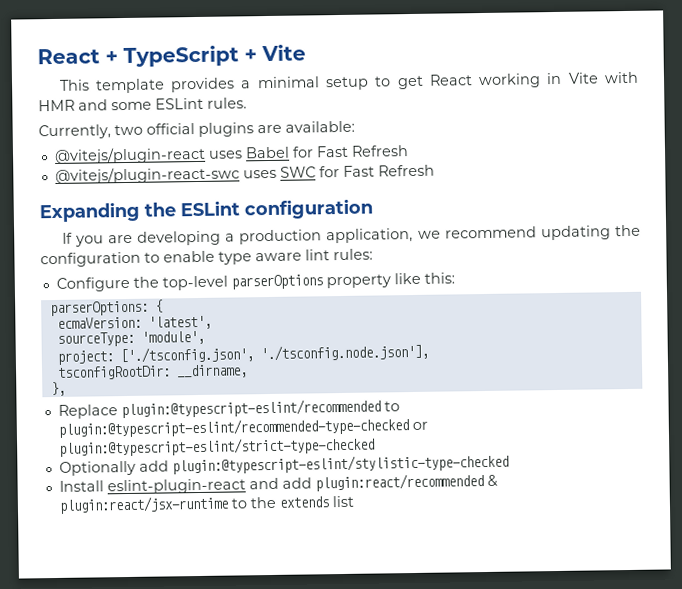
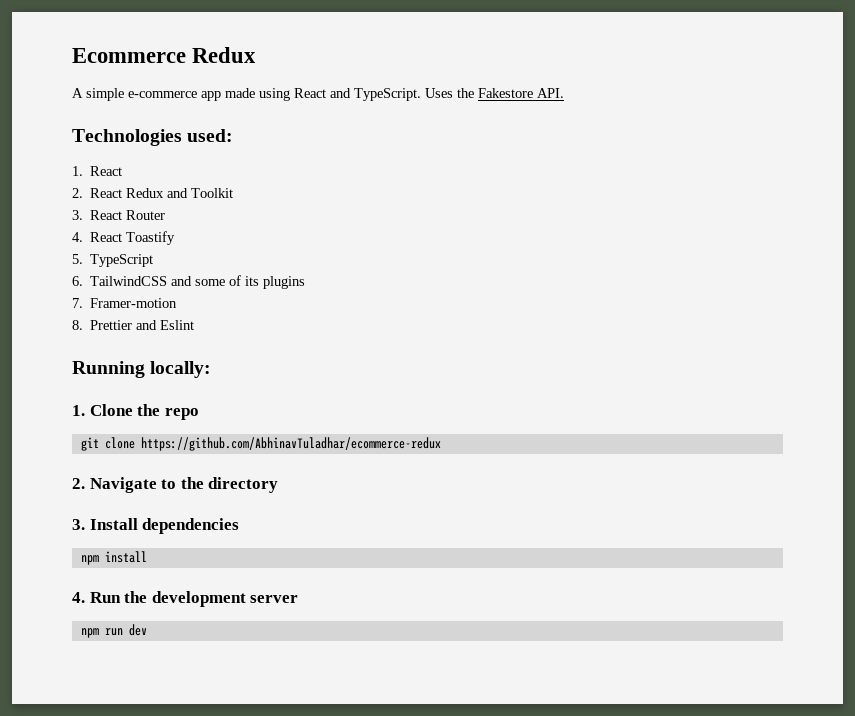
- React + TypeScript + Vite
- This template provides a minimal setup to get React working in Vite with HMR and some ESLint rules.
- Currently, two official plugins are available:
- @vitejs/plugin-react uses Babel for Fast Refresh
- @vitejs/plugin-react-swc uses SWC for Fast Refresh
- Expanding the ESLint configuration
- If you are developing a production application, we recommend updating the configuration to enable type aware lint rules:
- Configure the top-level parserOptions property like this:
- parserOptions: {
- ecmaVersion: 'latest',
- sourceType: 'module',
- project: ['./tsconfig.json', './tsconfig.node.json'],
- tsconfigRootDir: __dirname,
- },
- Replace plugin:@typescript-eslint/recommended to plugin:@typescript-eslint/recommended-type-checked or plugin:@typescript-eslint/strict-type-checked
- Optionally add plugin:@typescript-eslint/stylistic-type-checked
- Install eslint-plugin-react and add plugin:react/recommended & plugin:react/jsx-runtime to the extends list
+ Ecommerce Redux
+ A simple e-commerce app made using React and TypeScript. Uses the Fakestore API.
+ Technologies used:
+ 1. React
+ 2. React Redux and Toolkit
+ 3. React Router
+ 4. React Toastify
+ 5. TypeScript
+ 6. TailwindCSS and some of its plugins
+ 7. Framer-motion
+ 8. Prettier and Eslint
+ Running locally:
+ 1. Clone the repo
+ git clone https://github.com/AbhinavTuladhar/ecommerce-redux
+ 2. Navigate to the directory
+ 3. Install dependencies
+ npm install
+ 4. Run the development server
+ npm run dev

